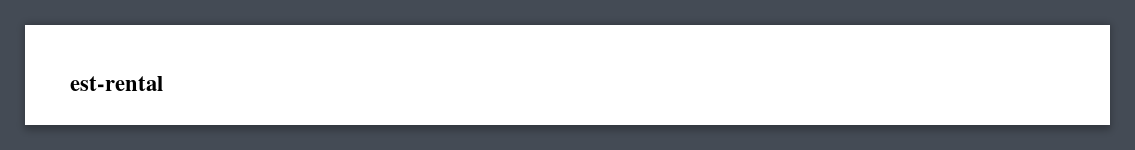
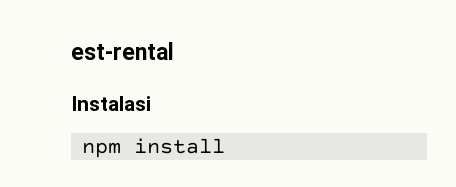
+ Instalasi
+ npm install

